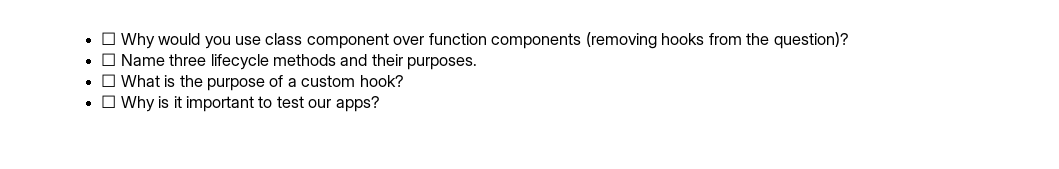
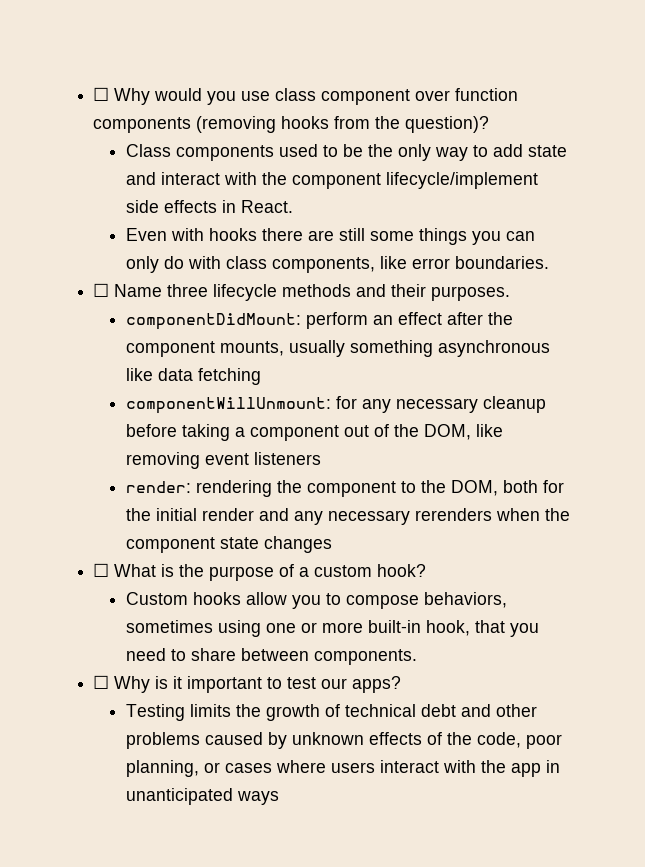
+ Class components used to be the only way to add state and interact with the component lifecycle/implement side effects in React.
+ Even with hooks there are still some things you can only do with class components, like error boundaries.
+ componentDidMount: perform an effect after the component mounts, usually something asynchronous like data fetching
+ componentWillUnmount: for any necessary cleanup before taking a component out of the DOM, like removing event listeners
+ render: rendering the component to the DOM, both for the initial render and any necessary rerenders when the component state changes
+ Custom hooks allow you to compose behaviors, sometimes using one or more built-in hook, that you need to share between components.
+ Testing limits the growth of technical debt and other problems caused by unknown effects of the code, poor planning, or cases where users interact with the app in unanticipated ways

